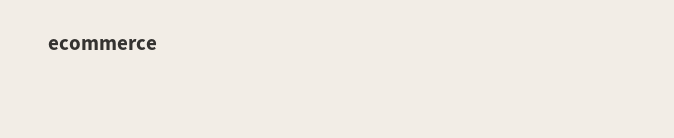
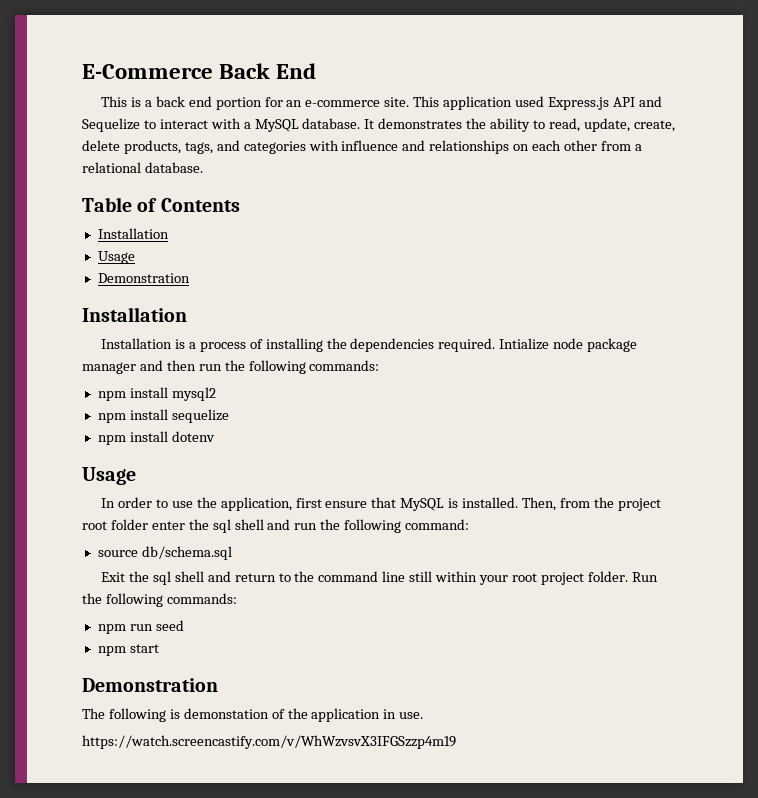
- ecommerce
+ E-Commerce Back End
+ This is a back end portion for an e-commerce site. This application used Express.js API and Sequelize to interact with a MySQL database. It demonstrates the ability to read, update, create, delete products, tags, and categories with influence and relationships on each other from a relational database.
+ Table of Contents
+ Installation
+ Usage
+ Demonstration
+ Installation
+ Installation is a process of installing the dependencies required. Intialize node package manager and then run the following commands:
+ npm install mysql2
+ npm install sequelize
+ npm install dotenv
+ Usage
+ In order to use the application, first ensure that MySQL is installed. Then, from the project root folder enter the sql shell and run the following command:
+ source db/schema.sql
+ Exit the sql shell and return to the command line still within your root project folder. Run the following commands:
+ npm run seed
+ npm start
+ Demonstration
+ The following is demonstation of the application in use.
+ https://watch.screencastify.com/v/WhWzvsvX3IFGSzzp4m19

